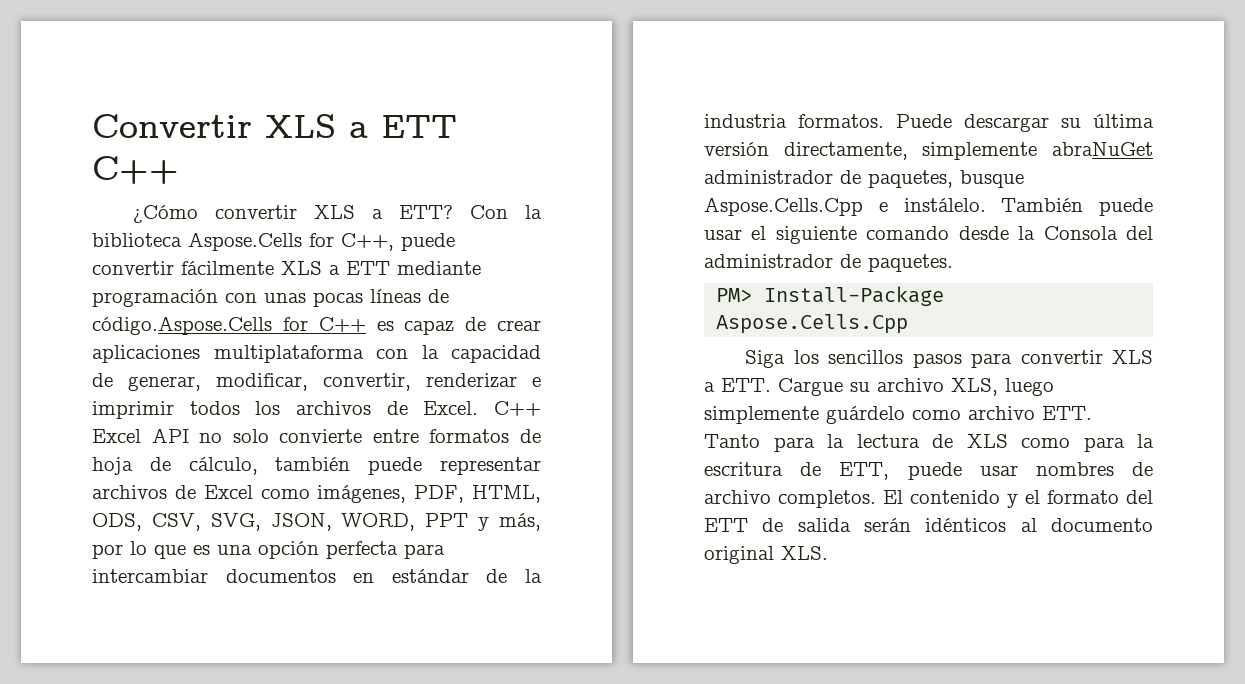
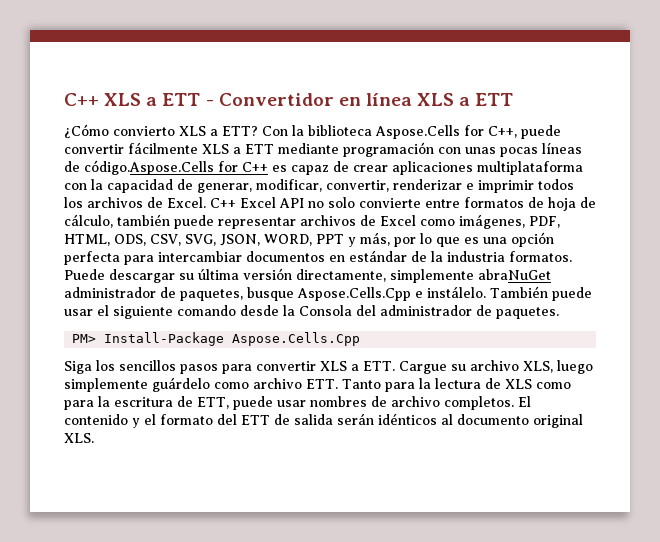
- Convertir XLS a ETT C++
+ C++ XLS a ETT - Convertidor en línea XLS a ETT
- ¿Cómo convertir XLS a ETT?
+ ¿Cómo convierto XLS a ETT?

